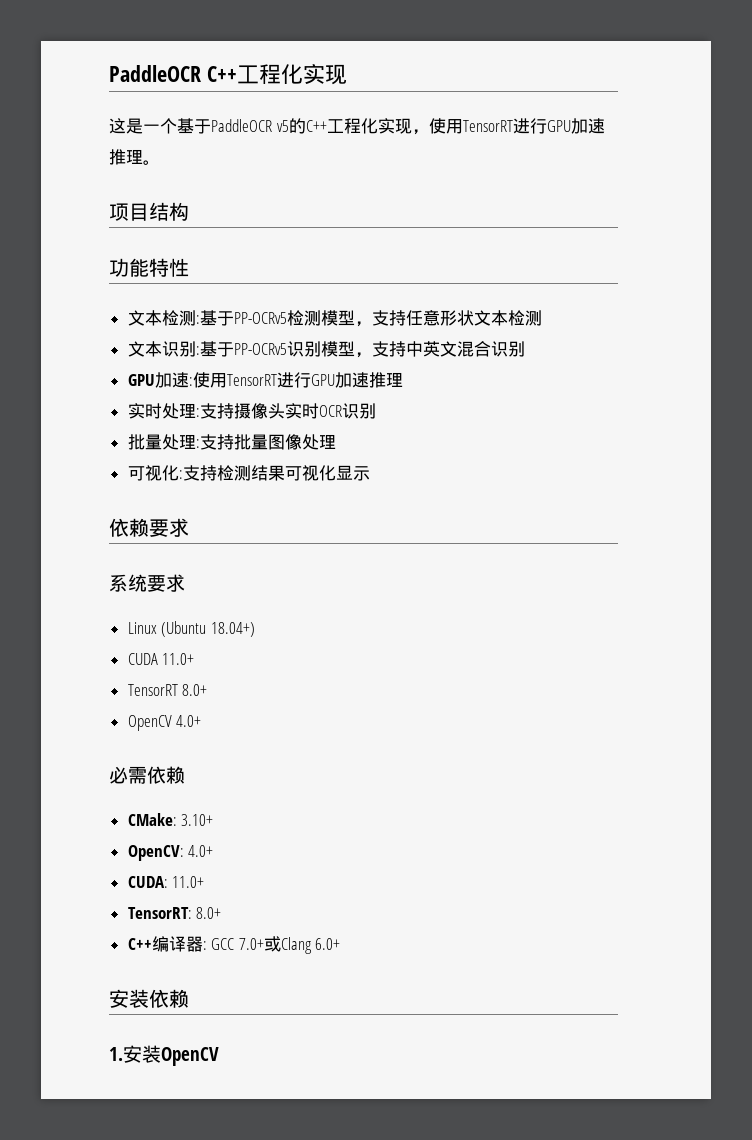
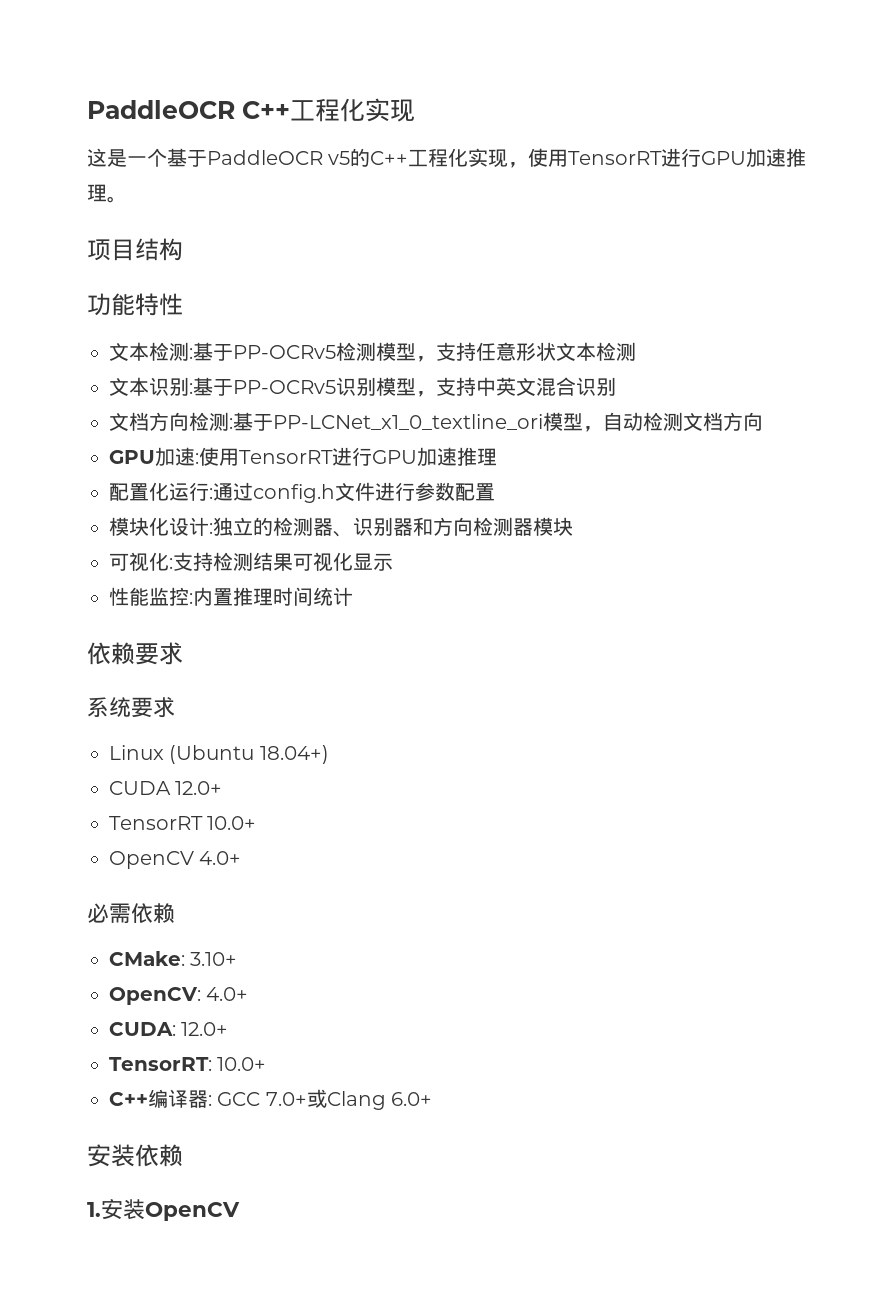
+ 文档方向检测:基于PP-LCNet_x1_0_textline_ori模型，自动检测文档方向
- 实时处理:支持摄像头实时OCR识别
- 批量处理:支持批量图像处理
+ 配置化运行:通过config.h文件进行参数配置
+ 模块化设计:独立的检测器、识别器和方向检测器模块
+ 性能监控:内置推理时间统计
- CUDA 11.0+
- TensorRT 8.0+
+ CUDA 12.0+
+ TensorRT 10.0+
- CUDA: 11.0+
+ CUDA: 12.0+
- TensorRT: 8.0+
+ TensorRT: 10.0+

